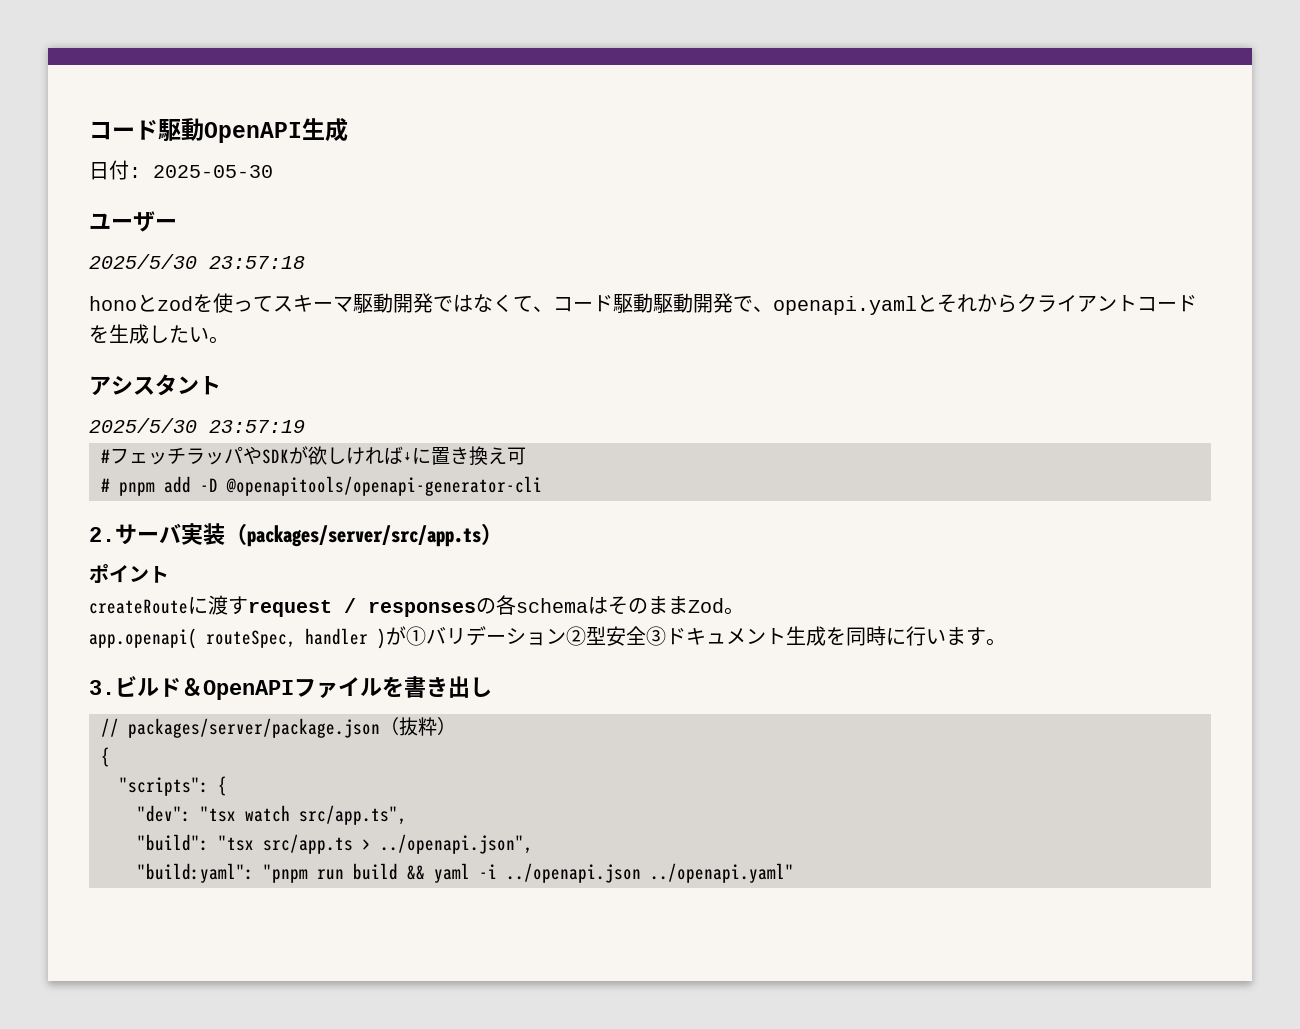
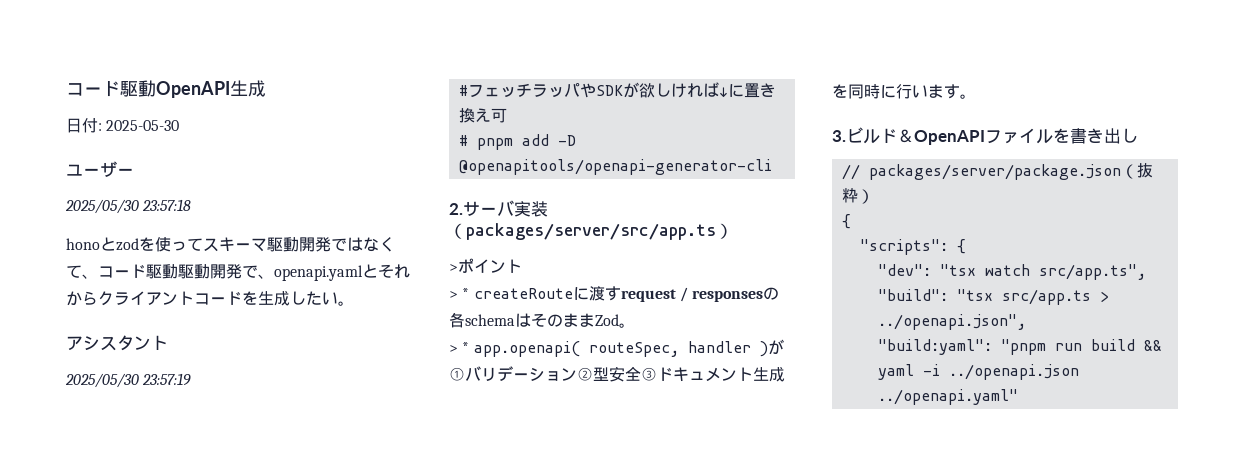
- 2025/5/30 23:57:18
+ 2025/05/30 23:57:18
- 2025/5/30 23:57:19
+ 2025/05/30 23:57:19
- ポイント
+ >ポイント
- createRouteに渡すrequest / responsesの各schemaはそのままZod。
+ > * createRouteに渡すrequest / responsesの各schemaはそのままZod。
- app.openapi( routeSpec, handler )が①バリデーション②型安全③ドキュメント生成を同時に行います。
+ > * app.openapi( routeSpec, handler )が①バリデーション②型安全③ドキュメント生成を同時に行います。

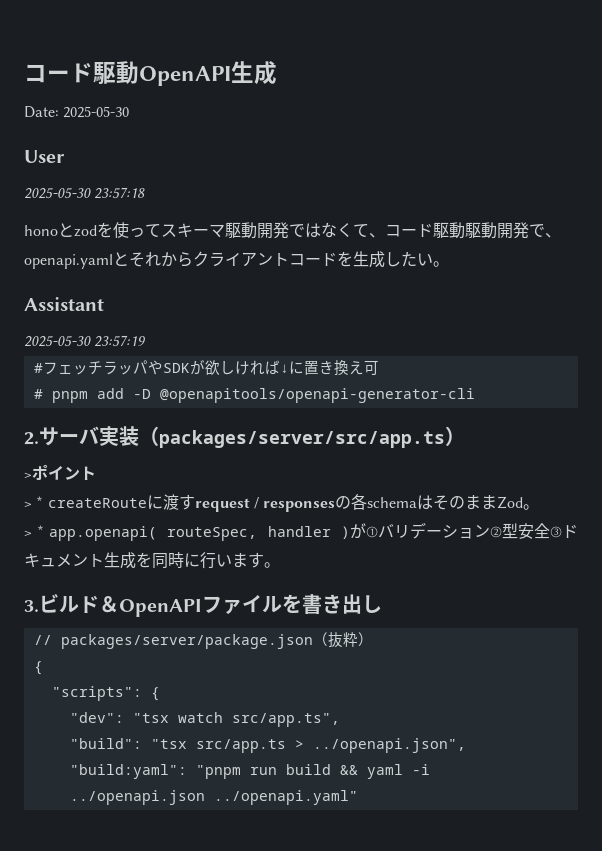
- 日付: 2025-05-30
+ Date: 2025-05-30
- ユーザー
- 2025/05/30 23:57:18
+ User
+ 2025-05-30 23:57:18
- アシスタント
- 2025/05/30 23:57:19
+ Assistant
+ 2025-05-30 23:57:19

